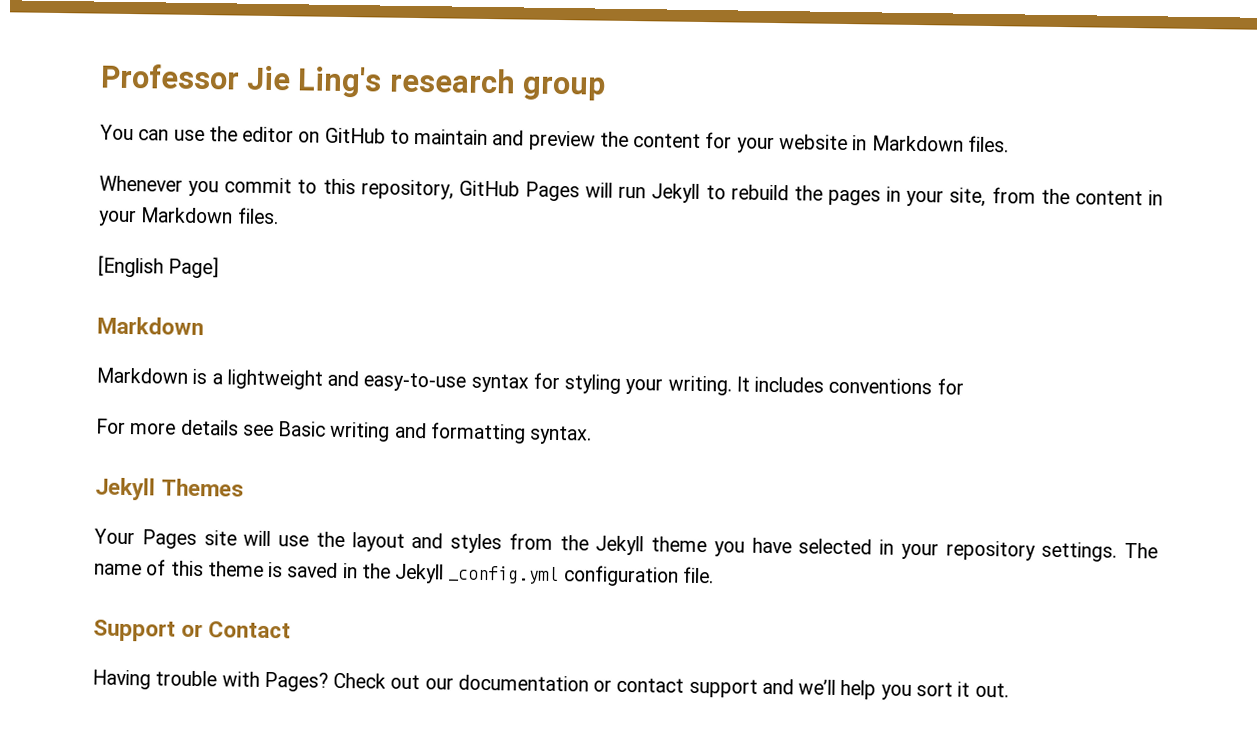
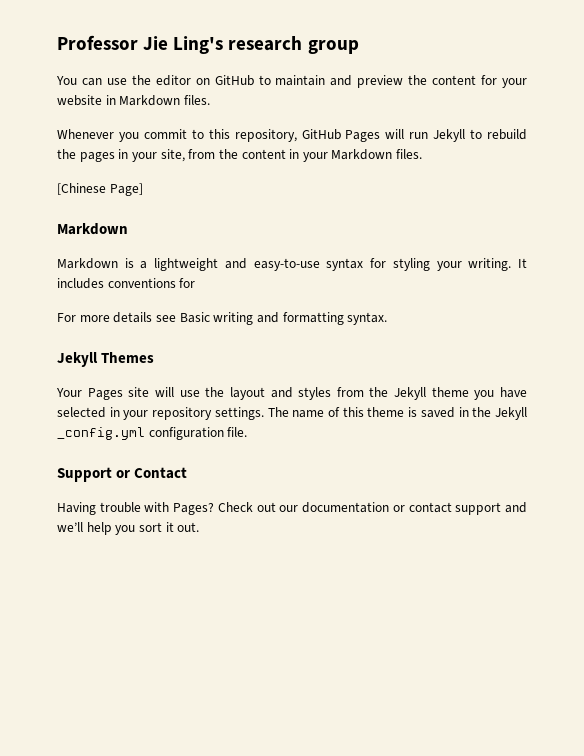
- [English Page]
+ [Chinese Page]

